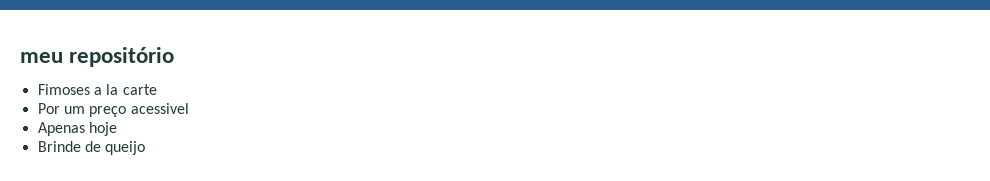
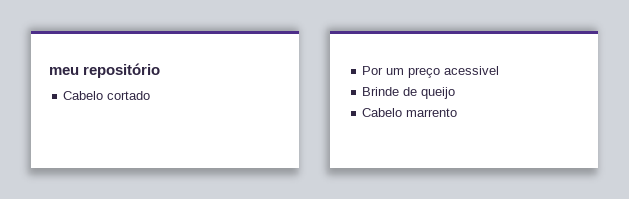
- Fimoses a la carte
+ Cabelo cortado
- Apenas hoje
+ Cabelo marrento

